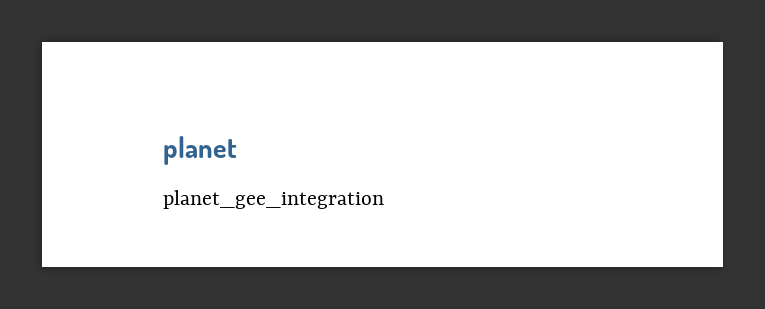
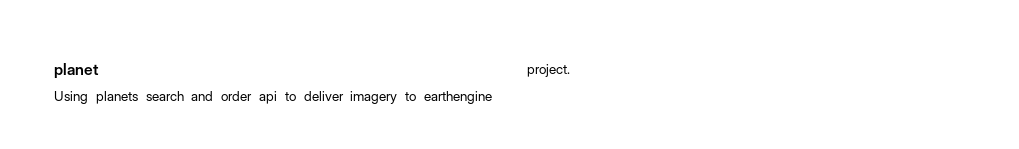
- planet_gee_integration
+ Using planets search and order api to deliver imagery to earthengine project.

